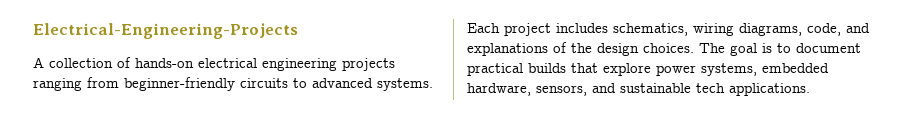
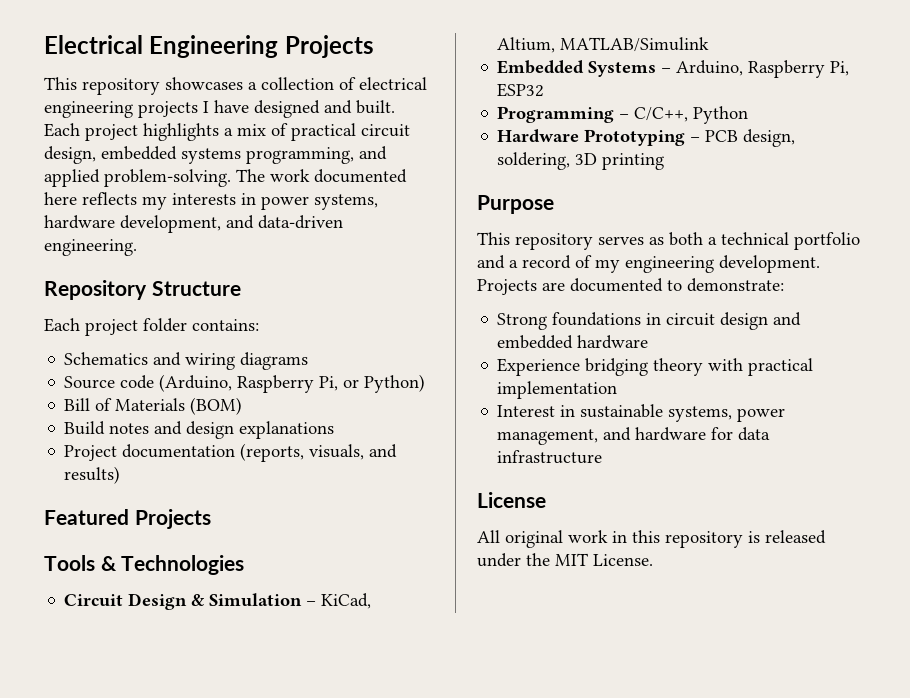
- Electrical-Engineering-Projects
- A collection of hands-on electrical engineering projects ranging from beginner-friendly circuits to advanced systems. Each project includes schematics, wiring diagrams, code, and explanations of the design choices. The goal is to document practical builds that explore power systems, embedded hardware, sensors, and sustainable tech applications.
+ Electrical Engineering Projects
+ This repository showcases a collection of electrical engineering projects I have designed and built. Each project highlights a mix of practical circuit design, embedded systems programming, and applied problem-solving. The work documented here reflects my interests in power systems, hardware development, and data-driven engineering.
+ Repository Structure
+ Each project folder contains:
+ Schematics and wiring diagrams
+ Source code (Arduino, Raspberry Pi, or Python)
+ Bill of Materials (BOM)
+ Build notes and design explanations
+ Project documentation (reports, visuals, and results)
+ Featured Projects
+ Tools & Technologies
+ Circuit Design & Simulation – KiCad, Altium, MATLAB/Simulink
+ Embedded Systems – Arduino, Raspberry Pi, ESP32
+ Programming – C/C++, Python
+ Hardware Prototyping – PCB design, soldering, 3D printing
+ Purpose
+ This repository serves as both a technical portfolio and a record of my engineering development. Projects are documented to demonstrate:
+ Strong foundations in circuit design and embedded hardware
+ Experience bridging theory with practical implementation
+ Interest in sustainable systems, power management, and hardware for data infrastructure
+ License
+ All original work in this repository is released under the MIT License.

